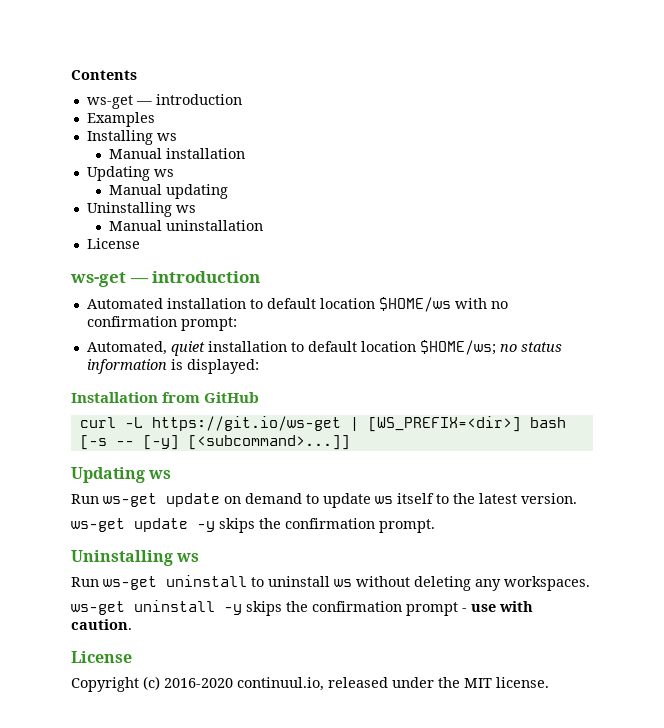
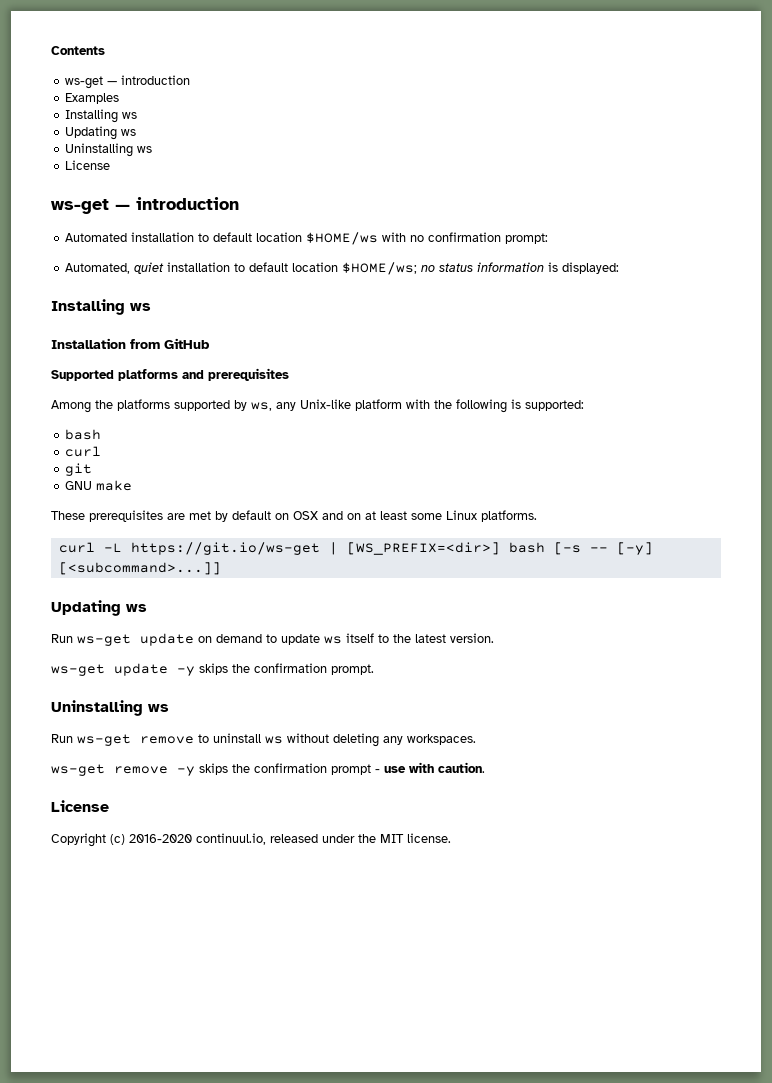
  Examples
  Installing ws
- Manual installation
  Updating ws
- Manual updating
  Uninstalling ws
- Manual uninstallation
  Automated, quiet installation to default location $HOME/ws; no status information is displayed:
+ Installing ws
+ Supported platforms and prerequisites
+ Among the platforms supported by ws, any Unix-like platform with the following is supported:
+ bash
+ curl
+ git
+ GNU make
+ These prerequisites are met by default on OSX and on at least some Linux platforms.
- Run ws-get uninstall to uninstall ws without deleting any workspaces.
+ Run ws-get remove to uninstall ws without deleting any workspaces.
- ws-get uninstall -y skips the confirmation prompt - use with caution.
+ ws-get remove -y skips the confirmation prompt - use with caution.

